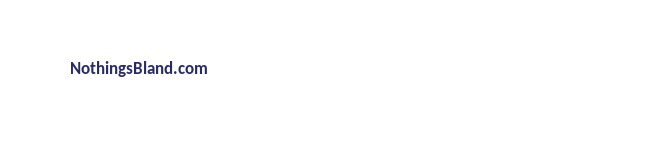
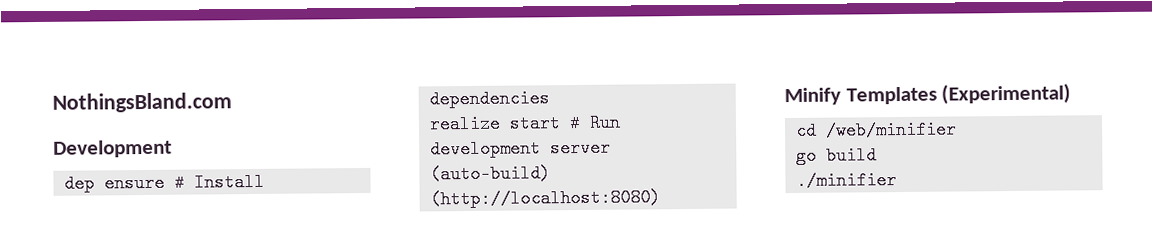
+ Development
+ dep ensure # Install dependencies
+ realize start # Run development server (auto-build) (http://localhost:8080)
+ Minify Templates (Experimental)
+ cd /web/minifier
+ go build
+ ./minifier

